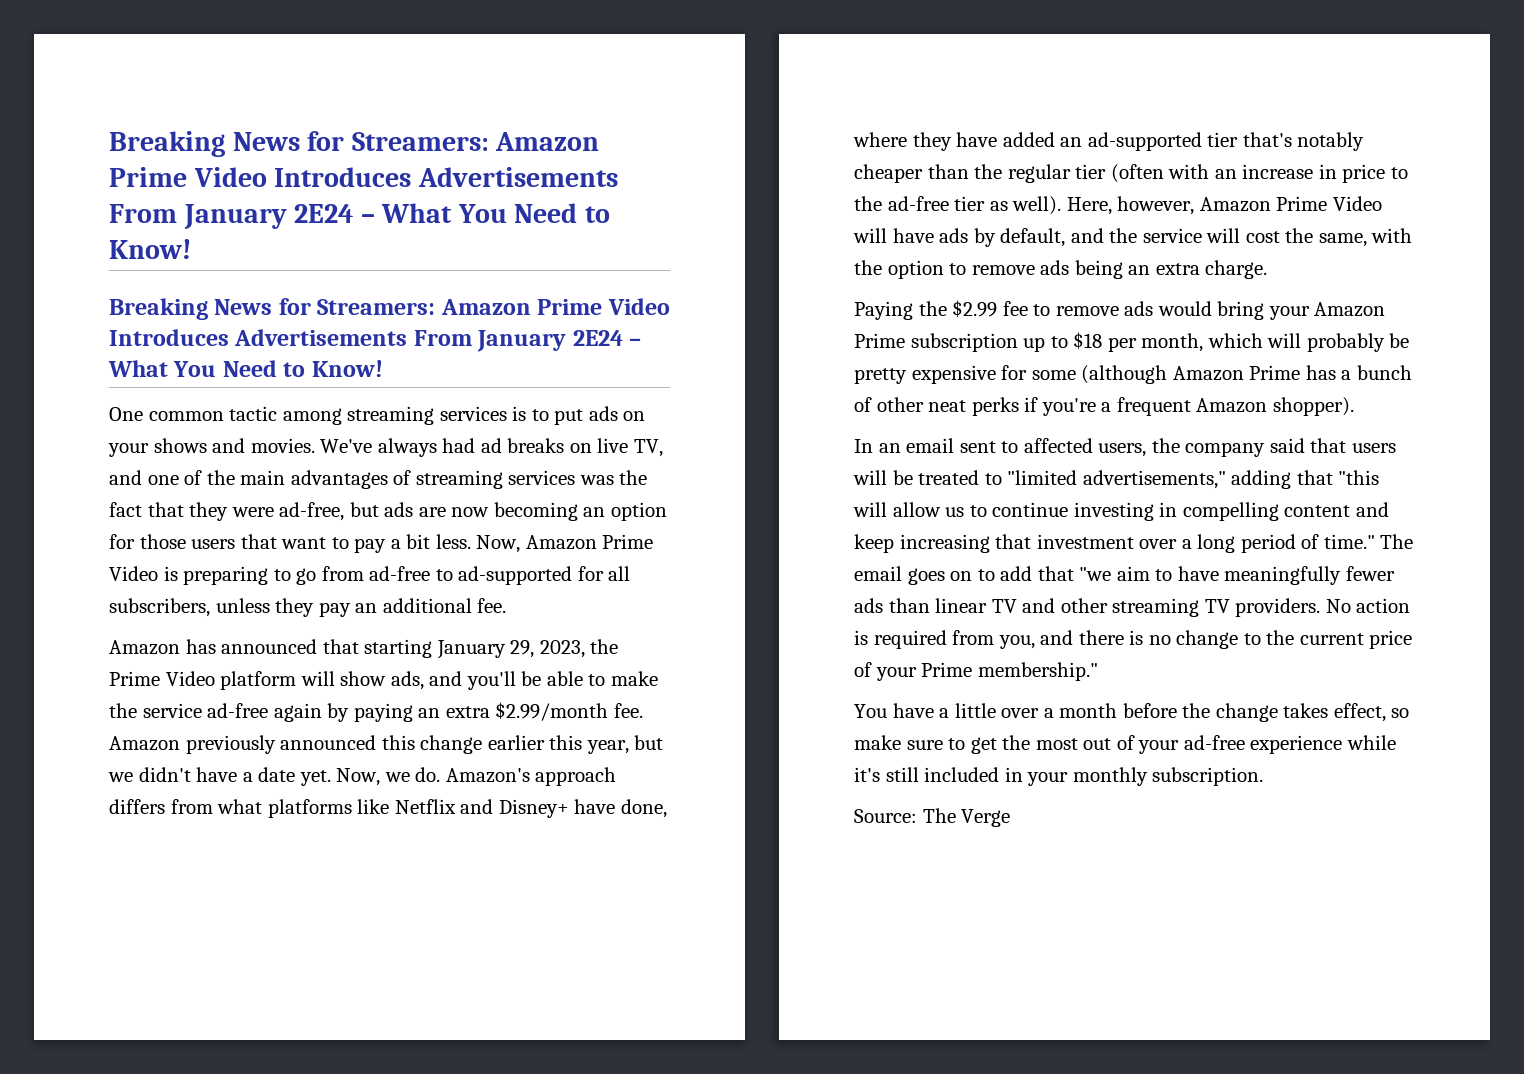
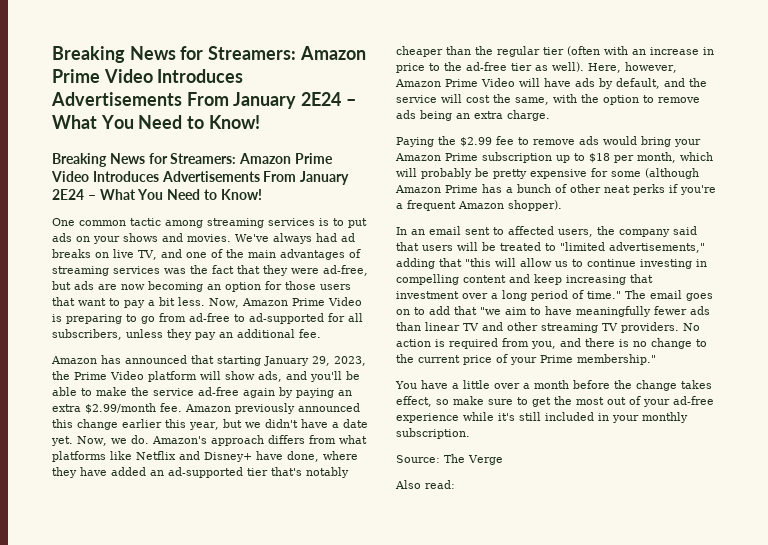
+ Also read:

